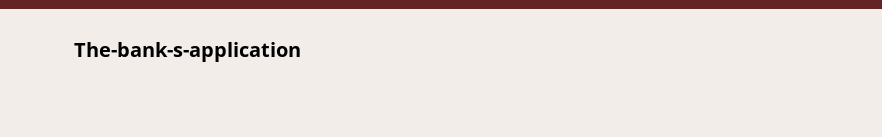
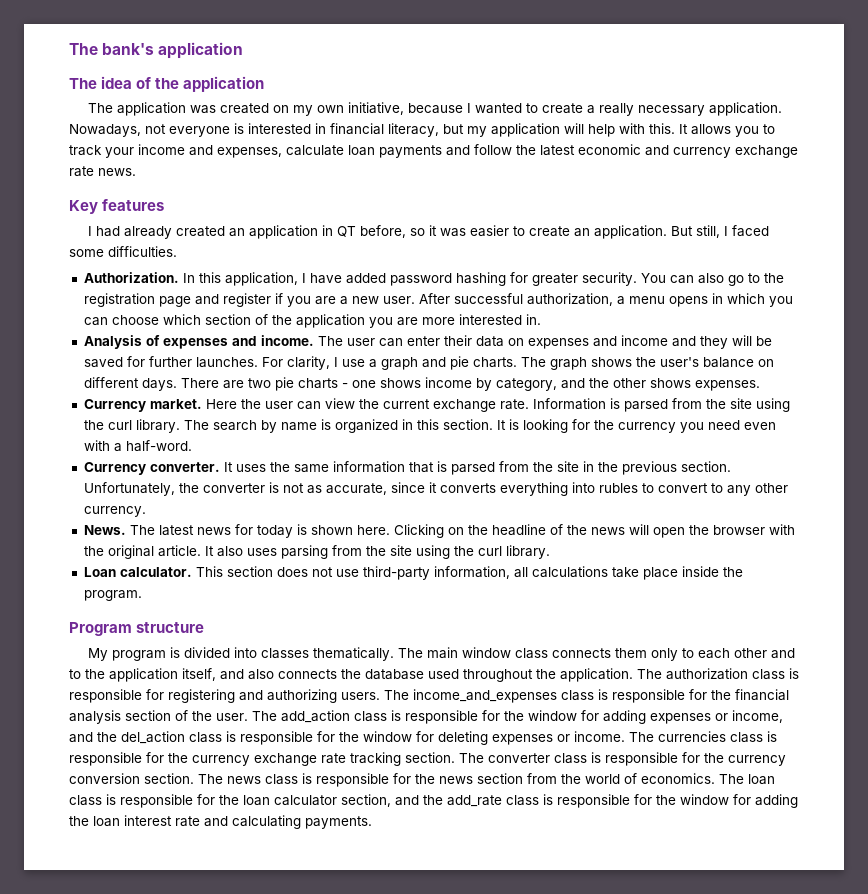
- The-bank-s-application
+ The bank's application
+ The idea of the application
+ The application was created on my own initiative, because I wanted to create a really necessary application. Nowadays, not everyone is interested in financial literacy, but my application will help with this. It allows you to track your income and expenses, calculate loan payments and follow the latest economic and currency exchange rate news.
+ Key features
+ I had already created an application in QT before, so it was easier to create an application. But still, I faced some difficulties.
+ Authorization. In this application, I have added password hashing for greater security. You can also go to the registration page and register if you are a new user. After successful authorization, a menu opens in which you can choose which section of the application you are more interested in.
+ Analysis of expenses and income. The user can enter their data on expenses and income and they will be saved for further launches. For clarity, I use a graph and pie charts. The graph shows the user's balance on different days. There are two pie charts - one shows income by category, and the other shows expenses.
+ Currency market. Here the user can view the current exchange rate. Information is parsed from the site using the curl library. The search by name is organized in this section. It is looking for the currency you need even with a half-word.
+ Currency converter. It uses the same information that is parsed from the site in the previous section. Unfortunately, the converter is not as accurate, since it converts everything into rubles to convert to any other currency.
+ News. The latest news for today is shown here. Clicking on the headline of the news will open the browser with the original article. It also uses parsing from the site using the curl library.
+ Loan calculator. This section does not use third-party information, all calculations take place inside the program.
+ Program structure
+ My program is divided into classes thematically. The main window class connects them only to each other and to the application itself, and also connects the database used throughout the application. The authorization class is responsible for registering and authorizing users. The income_and_expenses class is responsible for the financial analysis section of the user. The add_action class is responsible for the window for adding expenses or income, and the del_action class is responsible for the window for deleting expenses or income. The currencies class is responsible for the currency exchange rate tracking section. The converter class is responsible for the currency conversion section. The news class is responsible for the news section from the world of economics. The loan class is responsible for the loan calculator section, and the add_rate class is responsible for the window for adding the loan interest rate and calculating payments.

